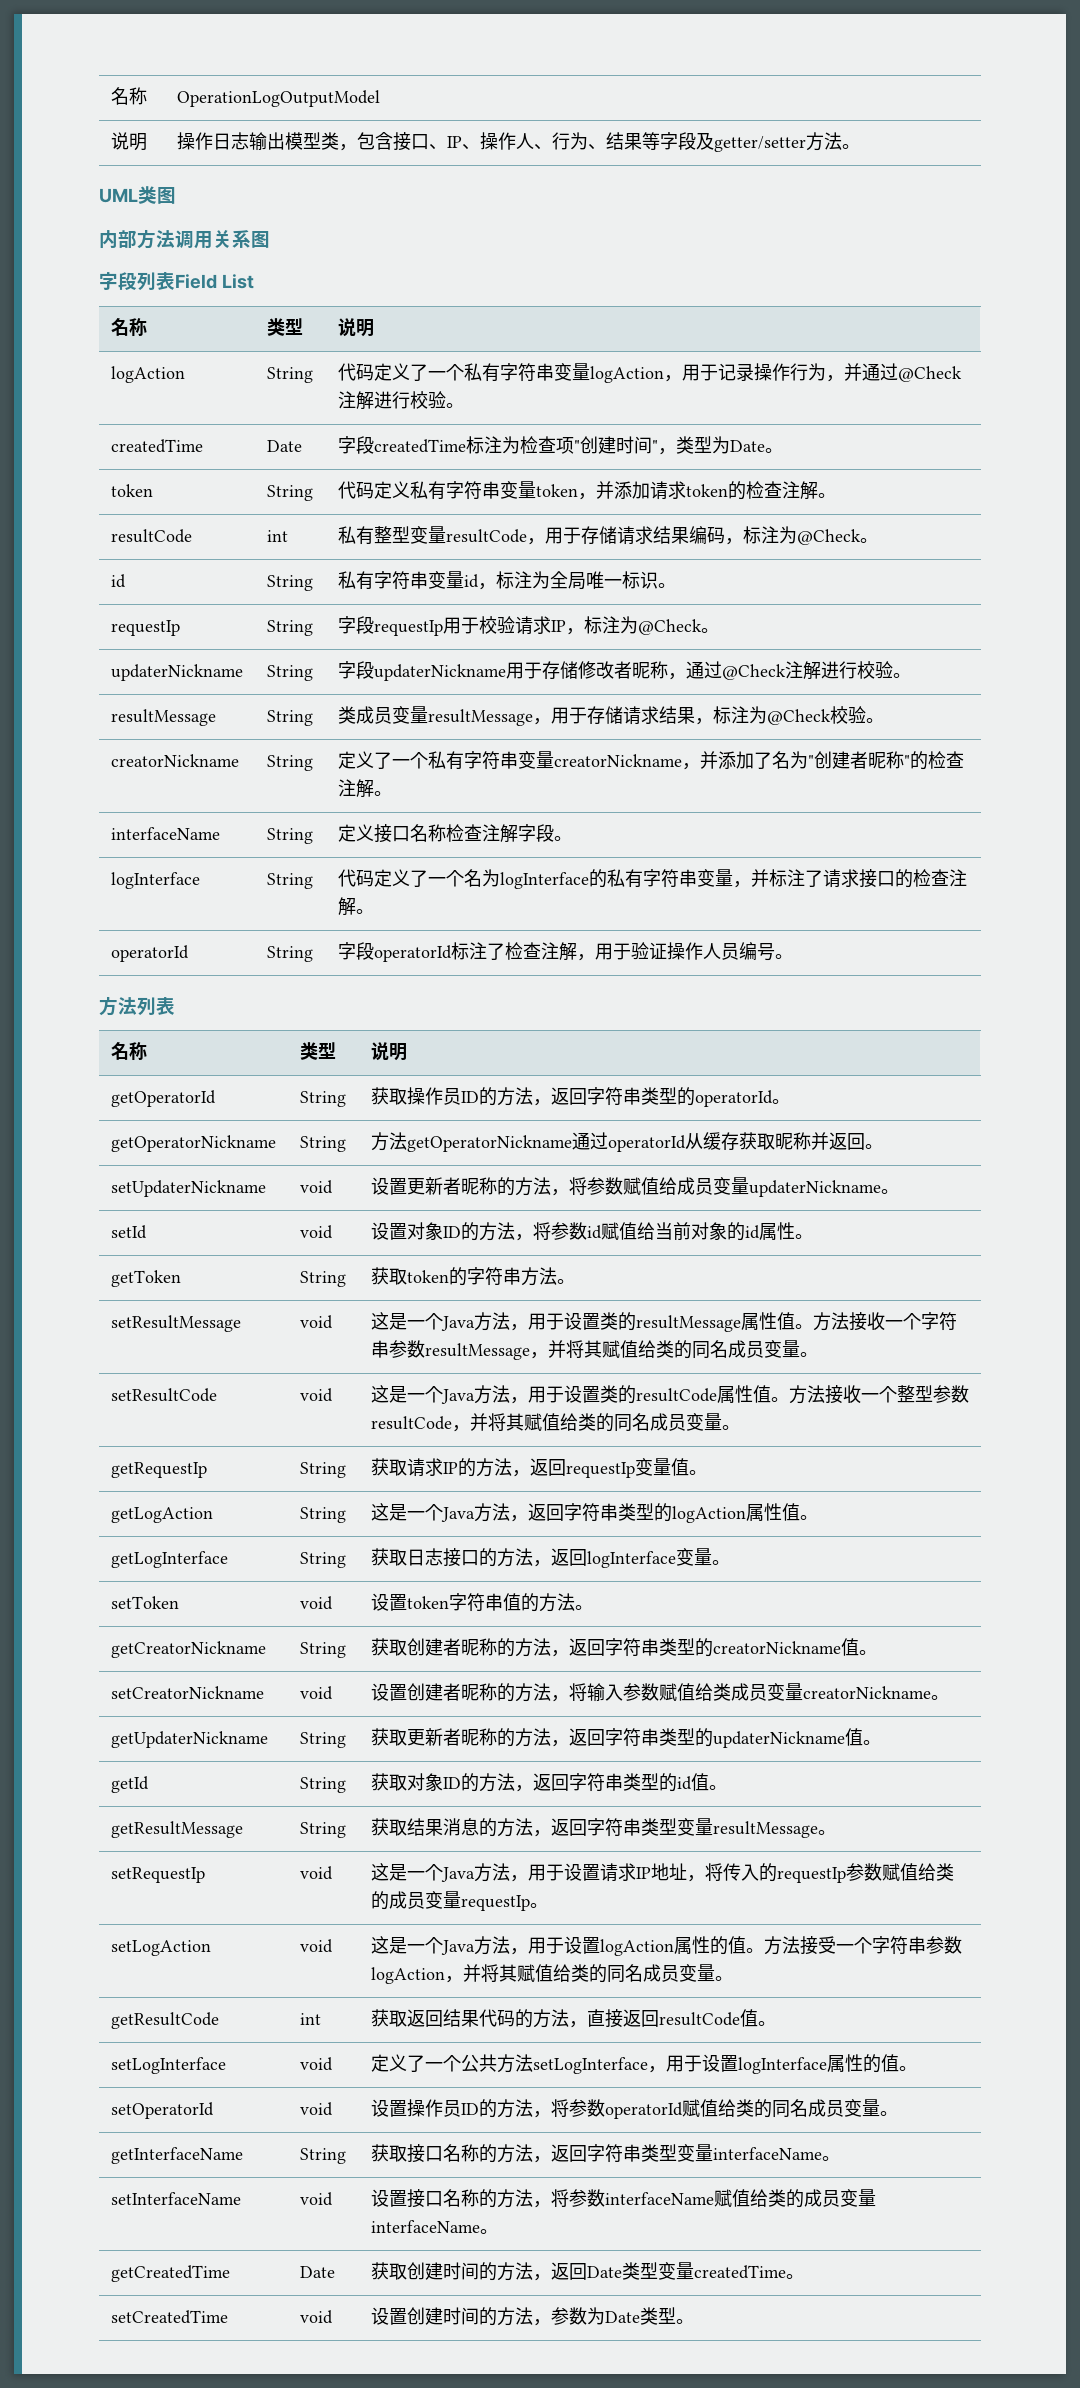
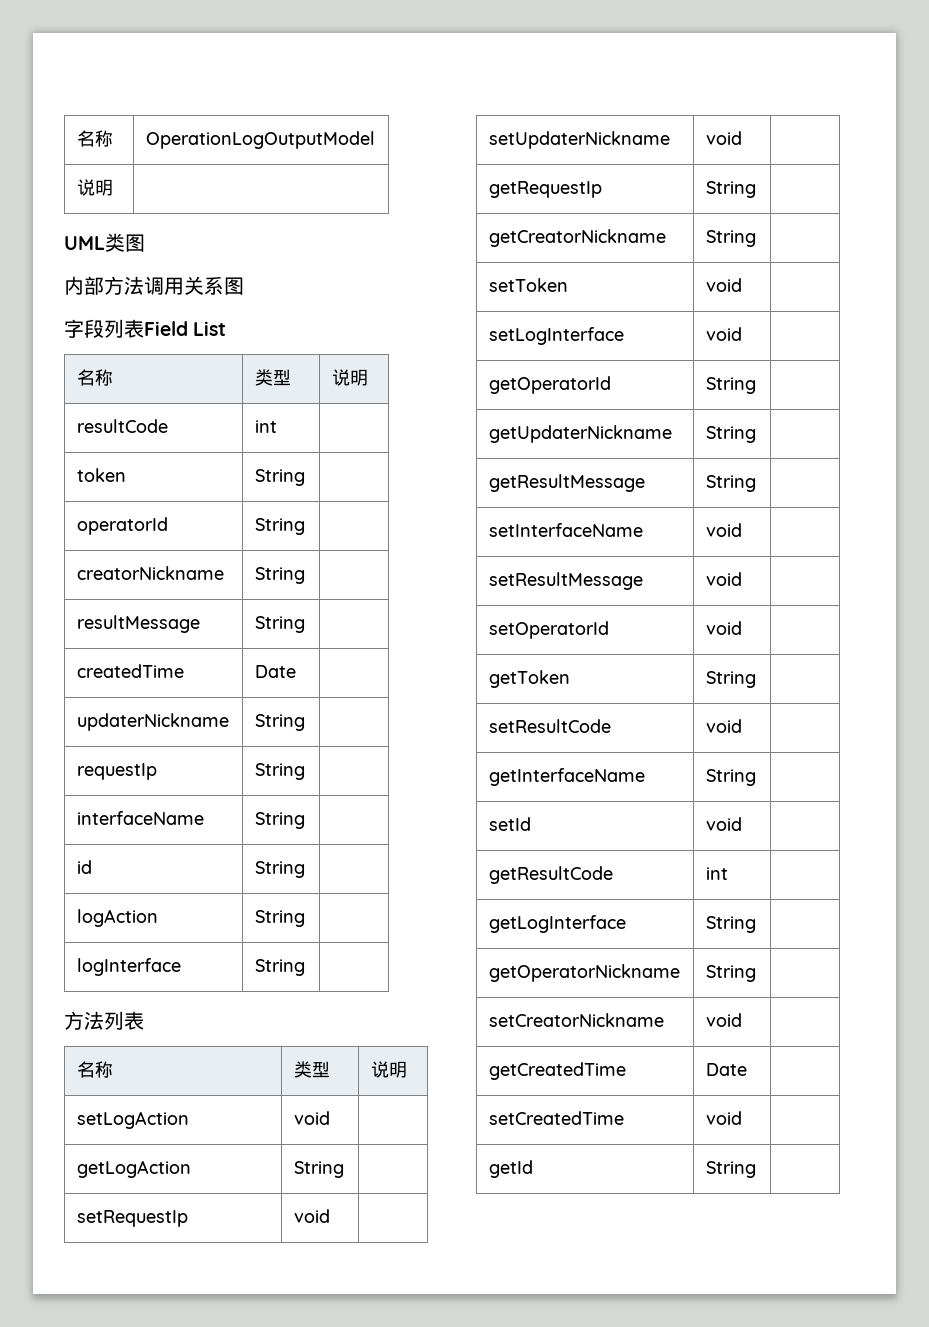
- 说明 | 操作日志输出模型类，包含接口、IP、操作人、行为、结果等字段及getter/setter方法。
+ 说明 |
- logAction | String | 代码定义了一个私有字符串变量logAction，用于记录操作行为，并通过@Check注解进行校验。
- createdTime | Date | 字段createdTime标注为检查项"创建时间"，类型为Date。
- token | String | 代码定义私有字符串变量token，并添加请求token的检查注解。
- resultCode | int | 私有整型变量resultCode，用于存储请求结果编码，标注为@Check。
- id | String | 私有字符串变量id，标注为全局唯一标识。
- requestIp | String | 字段requestIp用于校验请求IP，标注为@Check。
- updaterNickname | String | 字段updaterNickname用于存储修改者昵称，通过@Check注解进行校验。
- resultMessage | String | 类成员变量resultMessage，用于存储请求结果，标注为@Check校验。
- creatorNickname | String | 定义了一个私有字符串变量creatorNickname，并添加了名为"创建者昵称"的检查注解。
- interfaceName | String | 定义接口名称检查注解字段。
- logInterface | String | 代码定义了一个名为logInterface的私有字符串变量，并标注了请求接口的检查注解。
- operatorId | String | 字段operatorId标注了检查注解，用于验证操作人员编号。
+ resultCode | int |
+ token | String |
+ operatorId | String |
+ creatorNickname | String |
+ resultMessage | String |
+ createdTime | Date |
+ updaterNickname | String |
+ requestIp | String |
+ interfaceName | String |
+ id | String |
+ logAction | String |
+ logInterface | String |
- getOperatorId | String | 获取操作员ID的方法，返回字符串类型的operatorId。
- getOperatorNickname | String | 方法getOperatorNickname通过operatorId从缓存获取昵称并返回。
- setUpdaterNickname | void | 设置更新者昵称的方法，将参数赋值给成员变量updaterNickname。
- setId | void | 设置对象ID的方法，将参数id赋值给当前对象的id属性。
- getToken | String | 获取token的字符串方法。
- setResultMessage | void | 这是一个Java方法，用于设置类的resultMessage属性值。方法接收一个字符串参数resultMessage，并将其赋值给类的同名成员变量。
- setResultCode | void | 这是一个Java方法，用于设置类的resultCode属性值。方法接收一个整型参数resultCode，并将其赋值给类的同名成员变量。
- getRequestIp | String | 获取请求IP的方法，返回requestIp变量值。
- getLogAction | String | 这是一个Java方法，返回字符串类型的logAction属性值。
- getLogInterface | String | 获取日志接口的方法，返回logInterface变量。
- setToken | void | 设置token字符串值的方法。
- getCreatorNickname | String | 获取创建者昵称的方法，返回字符串类型的creatorNickname值。
- setCreatorNickname | void | 设置创建者昵称的方法，将输入参数赋值给类成员变量creatorNickname。
- getUpdaterNickname | String | 获取更新者昵称的方法，返回字符串类型的updaterNickname值。
- getId | String | 获取对象ID的方法，返回字符串类型的id值。
- getResultMessage | String | 获取结果消息的方法，返回字符串类型变量resultMessage。
- setRequestIp | void | 这是一个Java方法，用于设置请求IP地址，将传入的requestIp参数赋值给类的成员变量requestIp。
- setLogAction | void | 这是一个Java方法，用于设置logAction属性的值。方法接受一个字符串参数logAction，并将其赋值给类的同名成员变量。
- getResultCode | int | 获取返回结果代码的方法，直接返回resultCode值。
- setLogInterface | void | 定义了一个公共方法setLogInterface，用于设置logInterface属性的值。
- setOperatorId | void | 设置操作员ID的方法，将参数operatorId赋值给类的同名成员变量。
- getInterfaceName | String | 获取接口名称的方法，返回字符串类型变量interfaceName。
- setInterfaceName | void | 设置接口名称的方法，将参数interfaceName赋值给类的成员变量interfaceName。
- getCreatedTime | Date | 获取创建时间的方法，返回Date类型变量createdTime。
- setCreatedTime | void | 设置创建时间的方法，参数为Date类型。
+ setLogAction | void |
+ getLogAction | String |
+ setRequestIp | void |
+ setUpdaterNickname | void |
+ getRequestIp | String |
+ getCreatorNickname | String |
+ setToken | void |
+ setLogInterface | void |
+ getOperatorId | String |
+ getUpdaterNickname | String |
+ getResultMessage | String |
+ setInterfaceName | void |
+ setResultMessage | void |
+ setOperatorId | void |
+ getToken | String |
+ setResultCode | void |
+ getInterfaceName | String |
+ setId | void |
+ getResultCode | int |
+ getLogInterface | String |
+ getOperatorNickname | String |
+ setCreatorNickname | void |
+ getCreatedTime | Date |
+ setCreatedTime | void |
+ getId | String |

